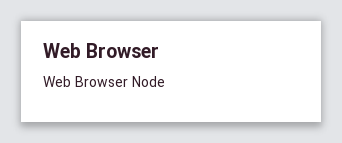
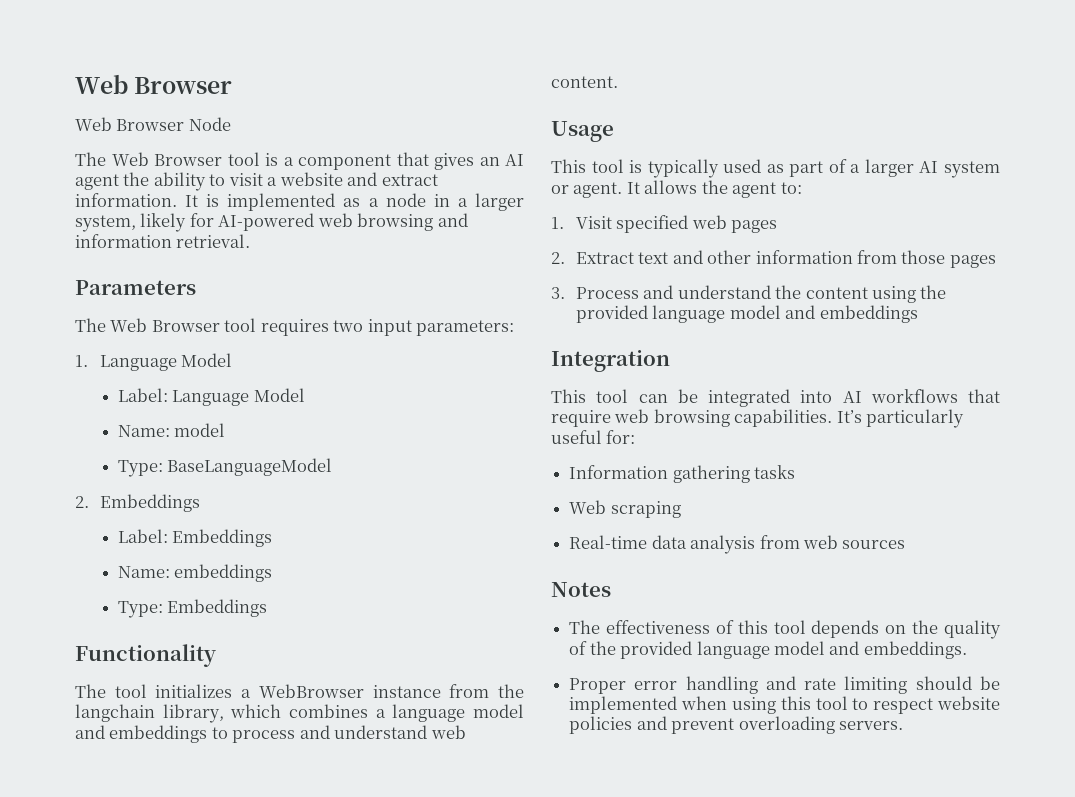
+ The Web Browser tool is a component that gives an AI agent the ability to visit a website and extract information. It is implemented as a node in a larger system, likely for AI-powered web browsing and information retrieval.
+ Parameters
+ The Web Browser tool requires two input parameters:
+ 1. Language Model
+ Label: Language Model
+ Name: model
+ Type: BaseLanguageModel
+ 2. Embeddings
+ Label: Embeddings
+ Name: embeddings
+ Type: Embeddings
+ Functionality
+ The tool initializes a WebBrowser instance from the langchain library, which combines a language model and embeddings to process and understand web content.
+ Usage
+ This tool is typically used as part of a larger AI system or agent. It allows the agent to:
+ 1. Visit specified web pages
+ 2. Extract text and other information from those pages
+ 3. Process and understand the content using the provided language model and embeddings
+ Integration
+ This tool can be integrated into AI workflows that require web browsing capabilities. It’s particularly useful for:
+ Information gathering tasks
+ Web scraping
+ Real-time data analysis from web sources
+ Notes
+ The effectiveness of this tool depends on the quality of the provided language model and embeddings.
+ Proper error handling and rate limiting should be implemented when using this tool to respect website policies and prevent overloading servers.

